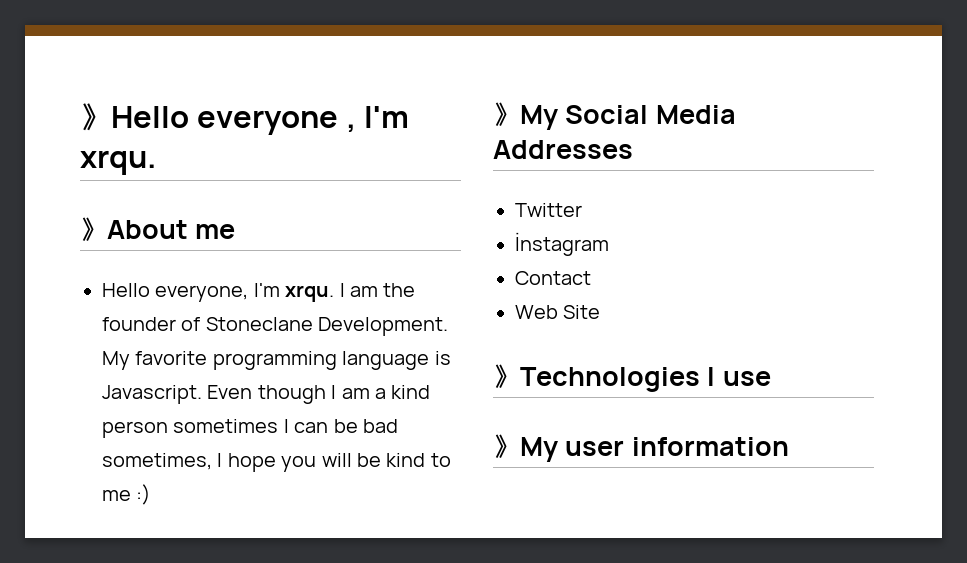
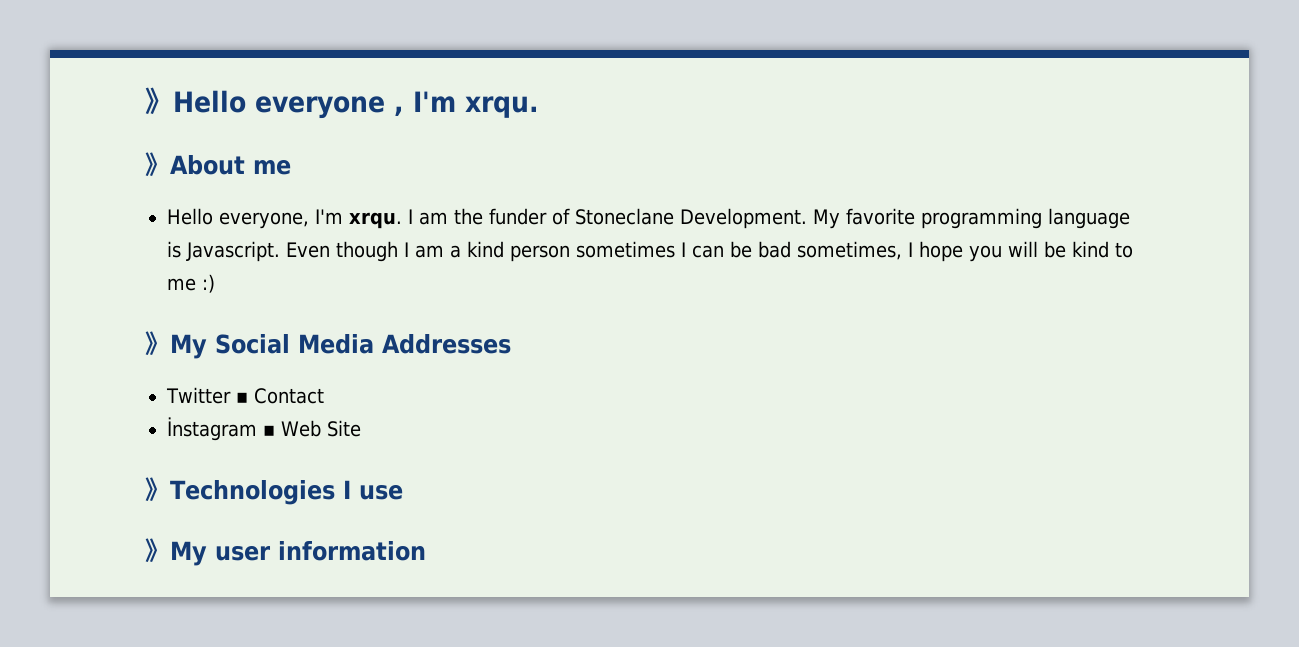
- I am the founder of Stoneclane Development.
+ I am the funder of Stoneclane Development.
- Twitter
+ Twitter ▪ Contact
- İnstagram
- Contact
- Web Site
+ İnstagram ▪ Web Site

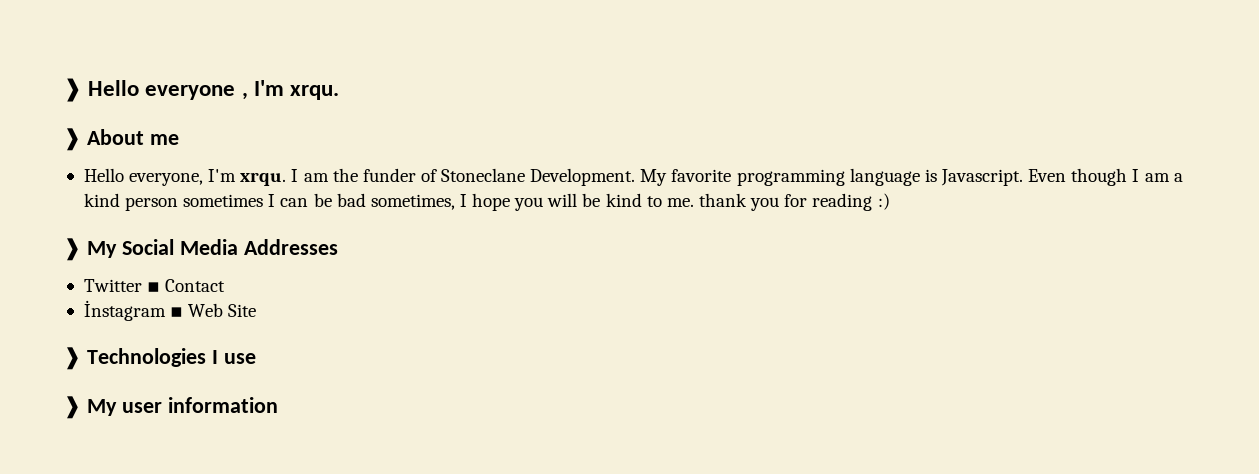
- 》Hello everyone , I'm xrqu.
+ ❱ Hello everyone , I'm xrqu.
- 》About me
+ ❱ About me
- Even though I am a kind person sometimes I can be bad sometimes, I hope you will be kind to me :)
+ Even though I am a kind person sometimes I can be bad sometimes, I hope you will be kind to me. thank you for reading :)
- 》My Social Media Addresses
+ ❱ My Social Media Addresses
- 》Technologies I use
+ ❱ Technologies I use
- 》My user information
+ ❱ My user information

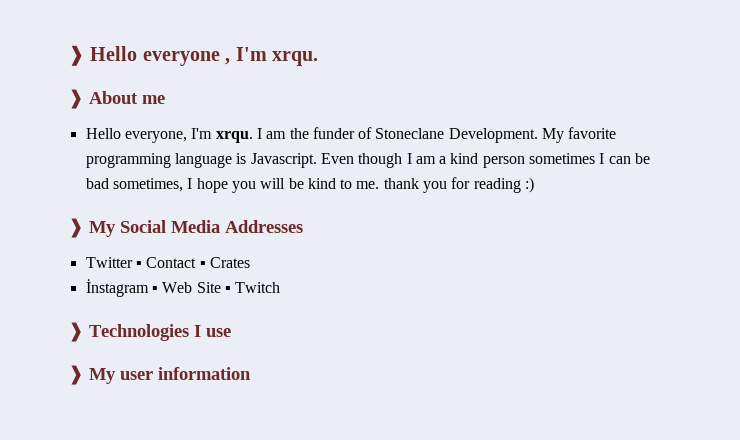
- Twitter ▪ Contact
+ Twitter ▪ Contact ▪ Crates
- İnstagram ▪ Web Site
+ İnstagram ▪ Web Site ▪ Twitch

